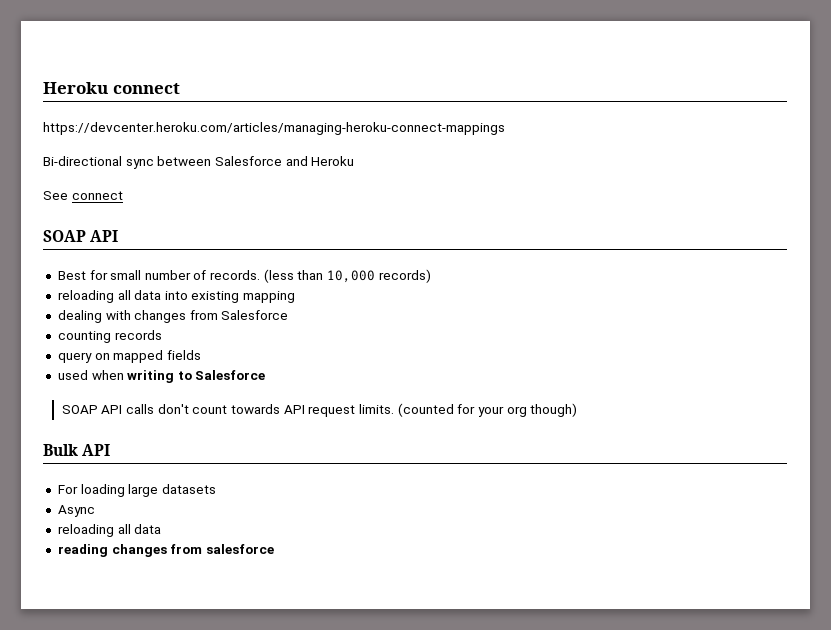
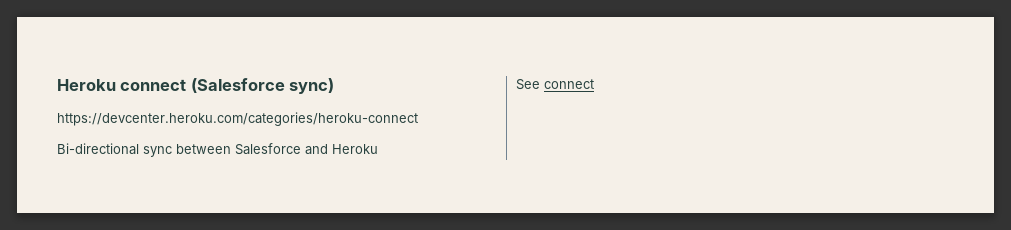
- Heroku connect
- https://devcenter.heroku.com/articles/managing-heroku-connect-mappings
+ Heroku connect (Salesforce sync)
+ https://devcenter.heroku.com/categories/heroku-connect
  See connect
- SOAP API
- Best for small number of records. (less than 10,000 records)
- reloading all data into existing mapping
- dealing with changes from Salesforce
- counting records
- query on mapped fields
- used when writing to Salesforce
- SOAP API calls don't count towards API request limits. (counted for your org though)
- Bulk API
- For loading large datasets
- Async
- reloading all data
- reading changes from salesforce

